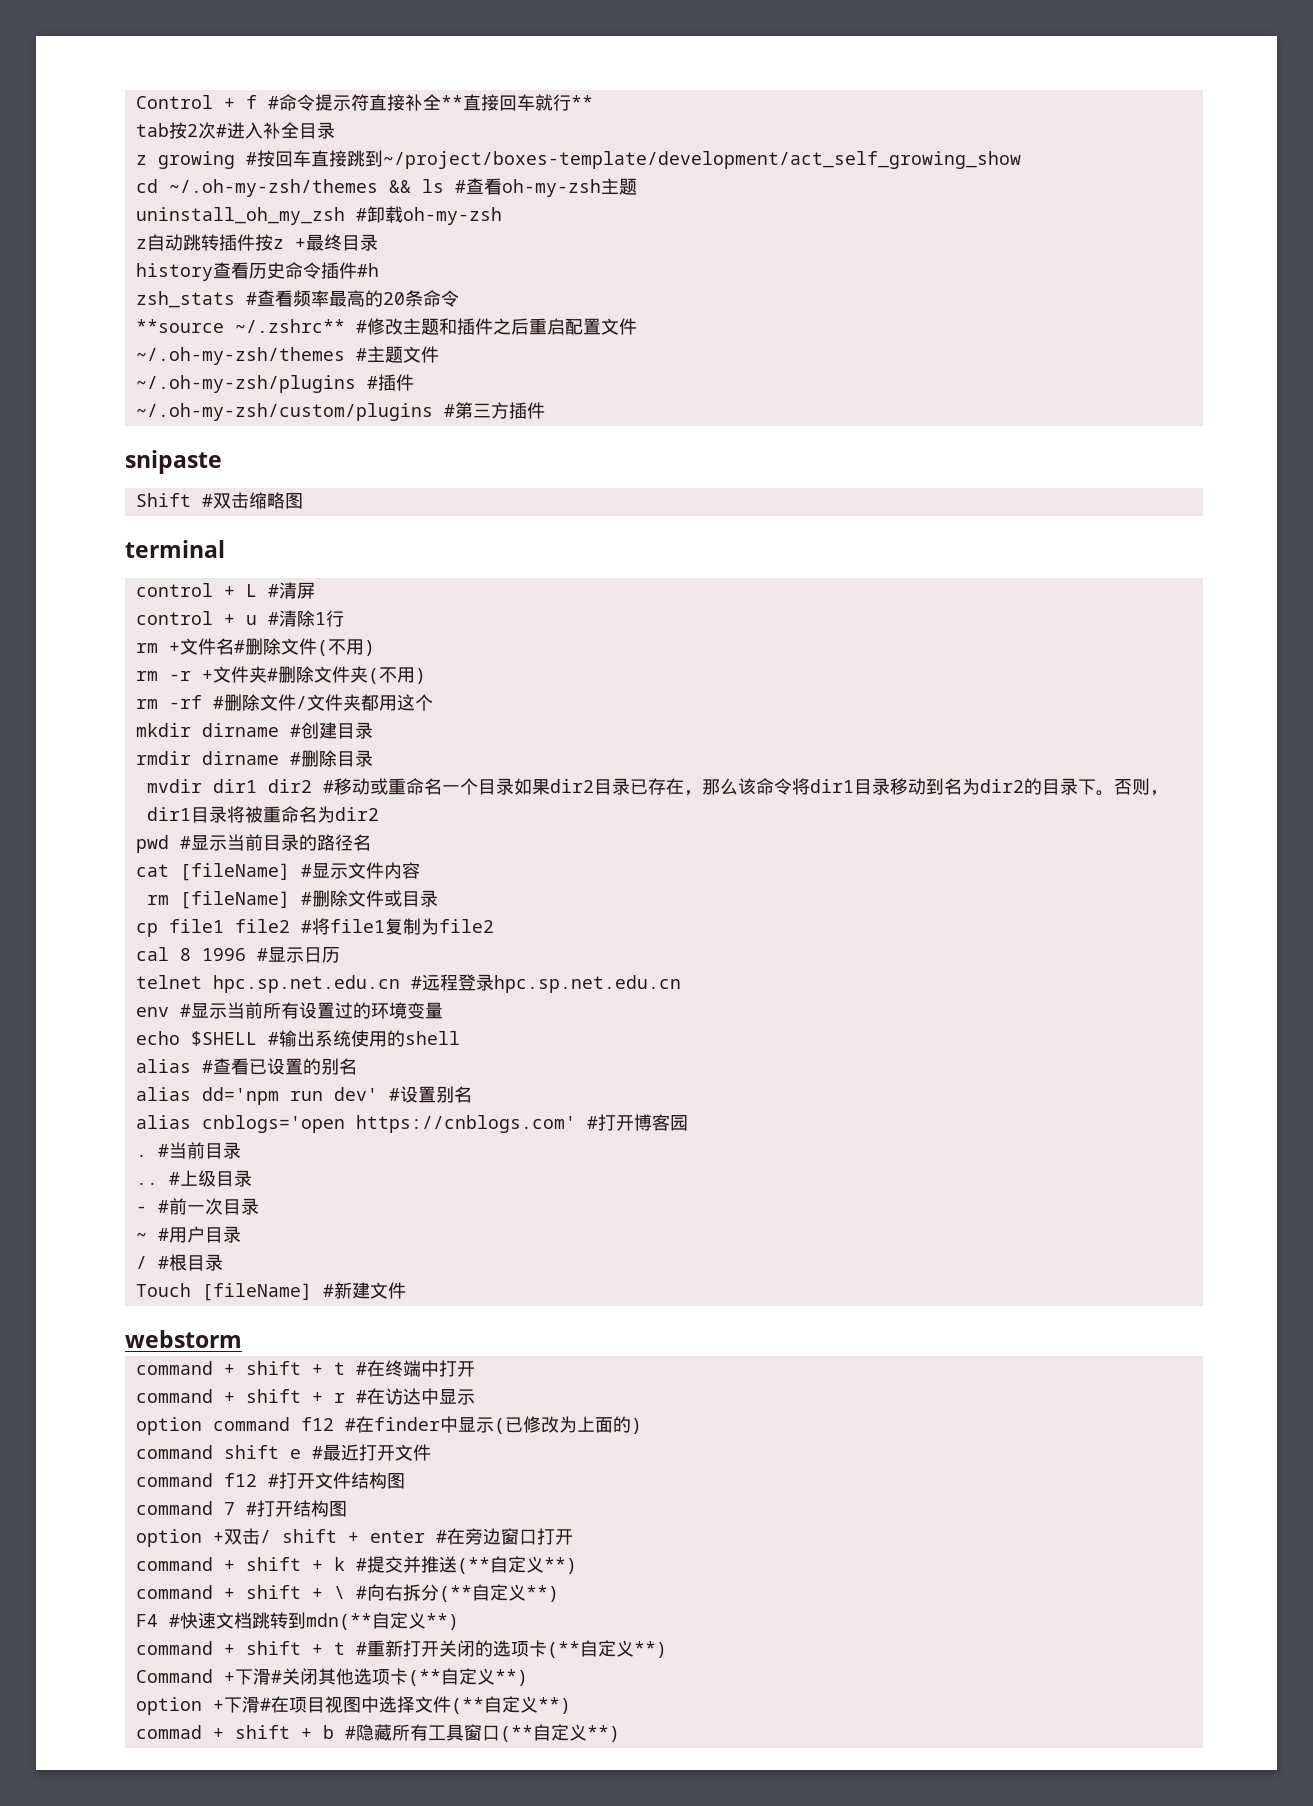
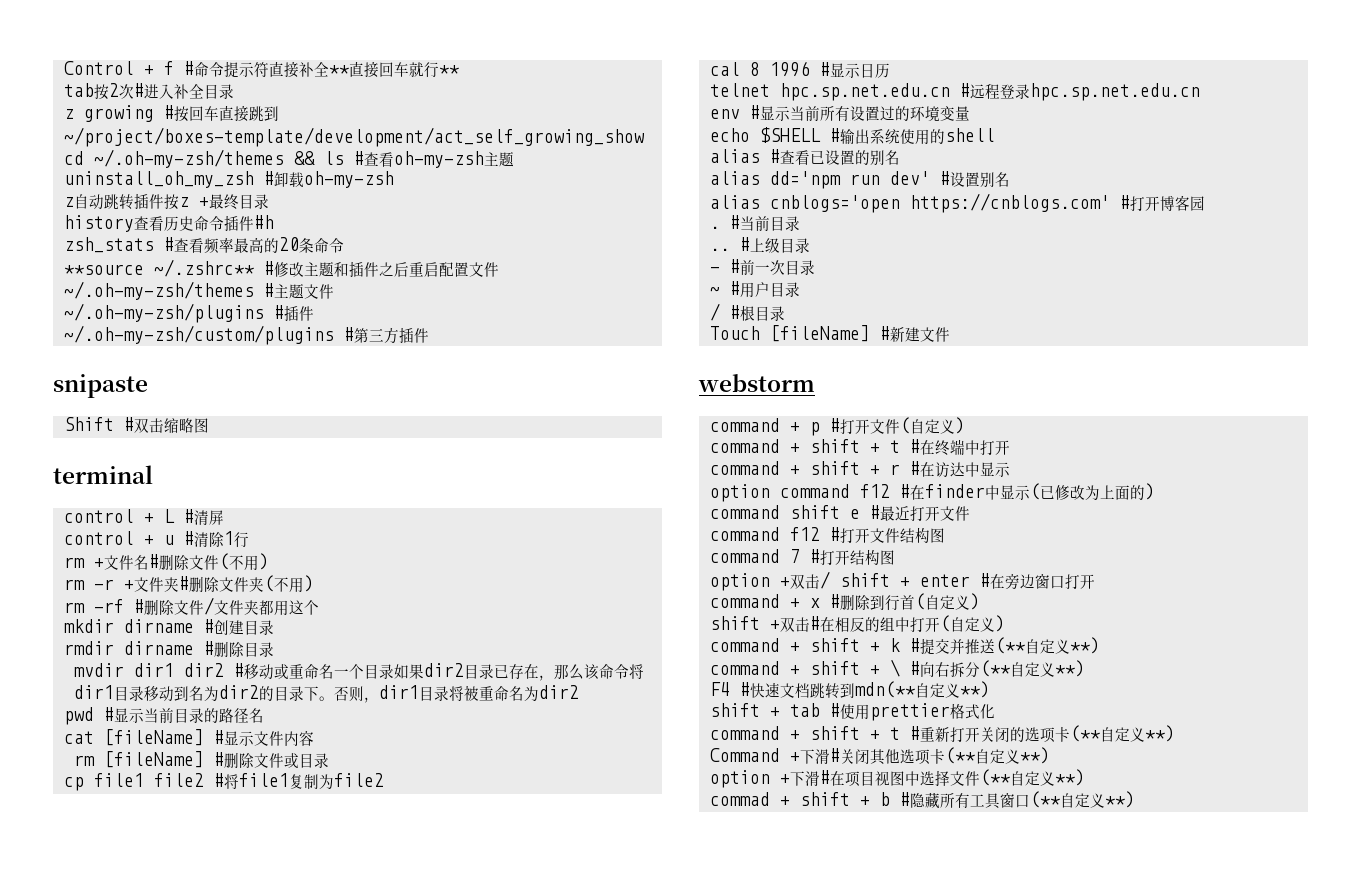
+ command + p #打开文件(自定义)
+ command + x #删除到行首(自定义)
+ shift +双击#在相反的组中打开(自定义)
+ shift + tab #使用prettier格式化

